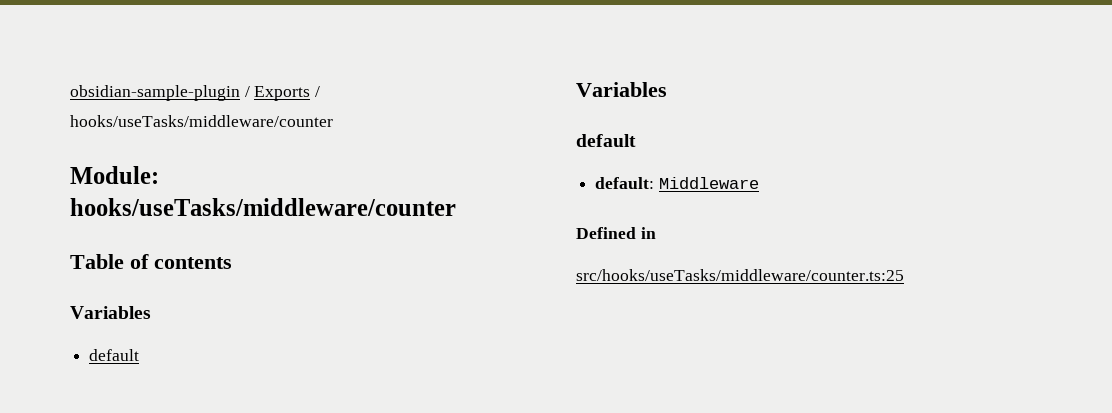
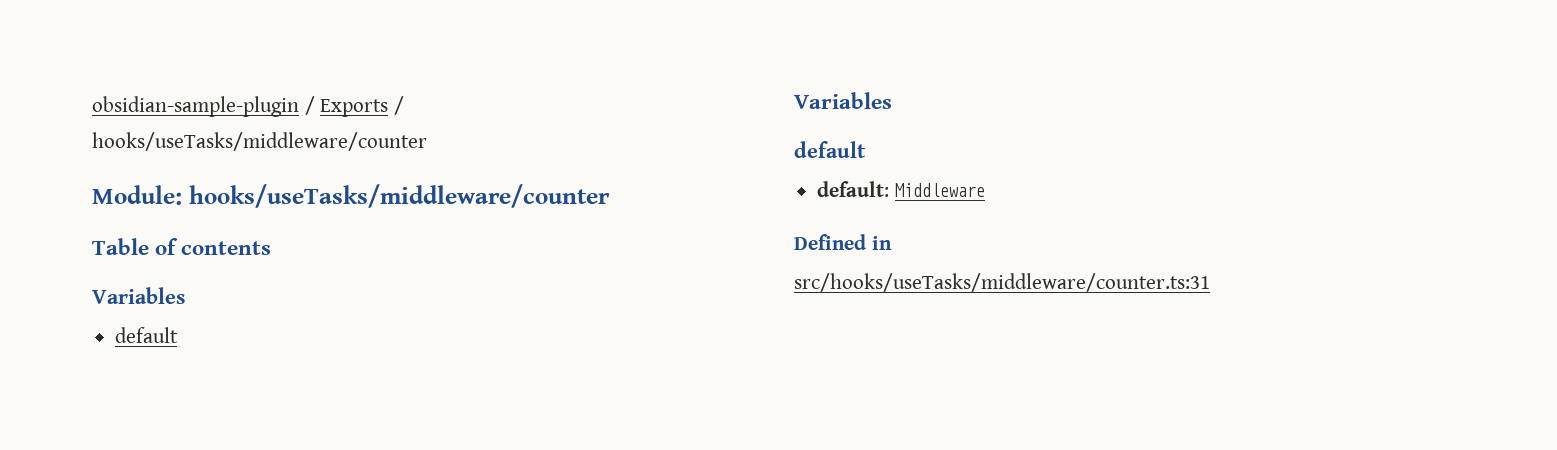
- src/hooks/useTasks/middleware/counter.ts:25
+ src/hooks/useTasks/middleware/counter.ts:31

